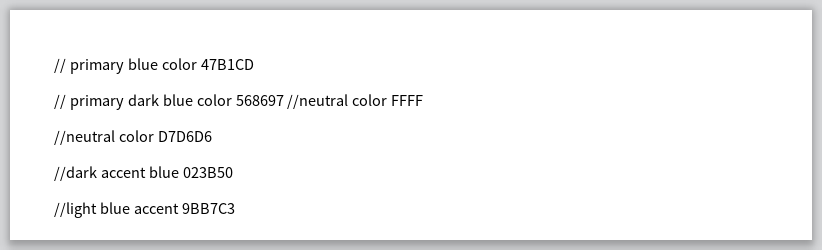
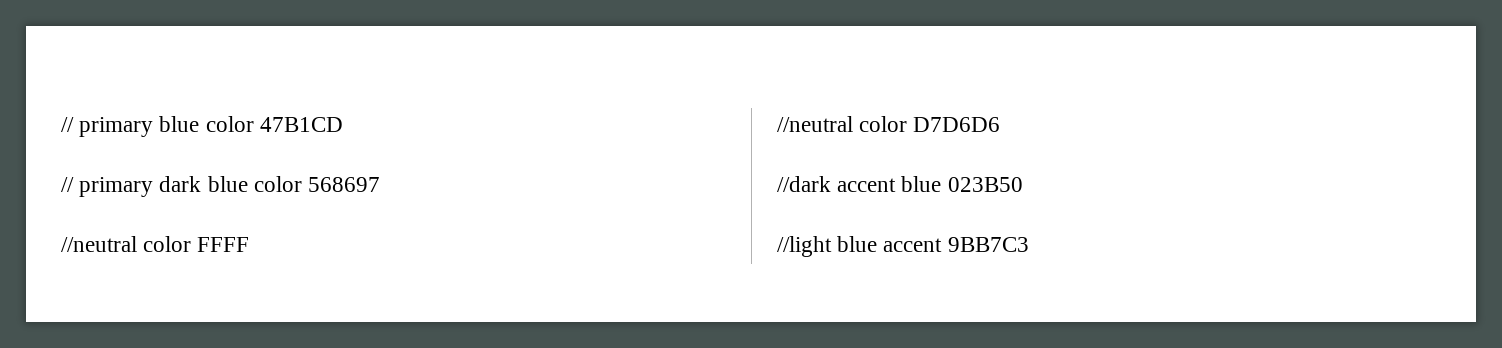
- // primary dark blue color 568697 //neutral color FFFF
+ // primary dark blue color 568697
+ //neutral color FFFF

